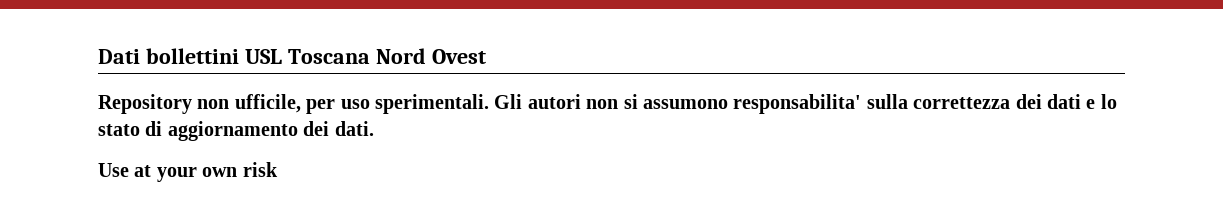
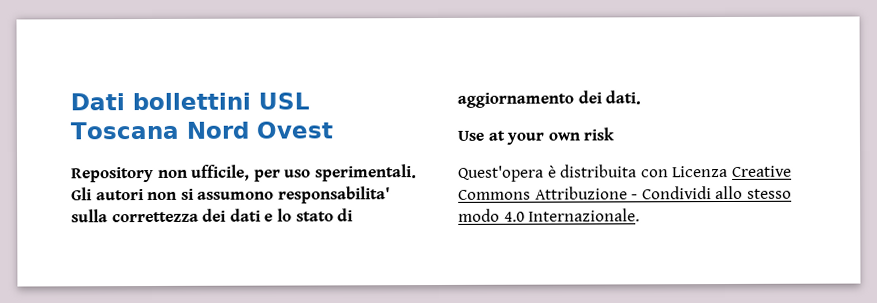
+ Quest'opera è distribuita con Licenza Creative Commons Attribuzione - Condividi allo stesso modo 4.0 Internazionale.

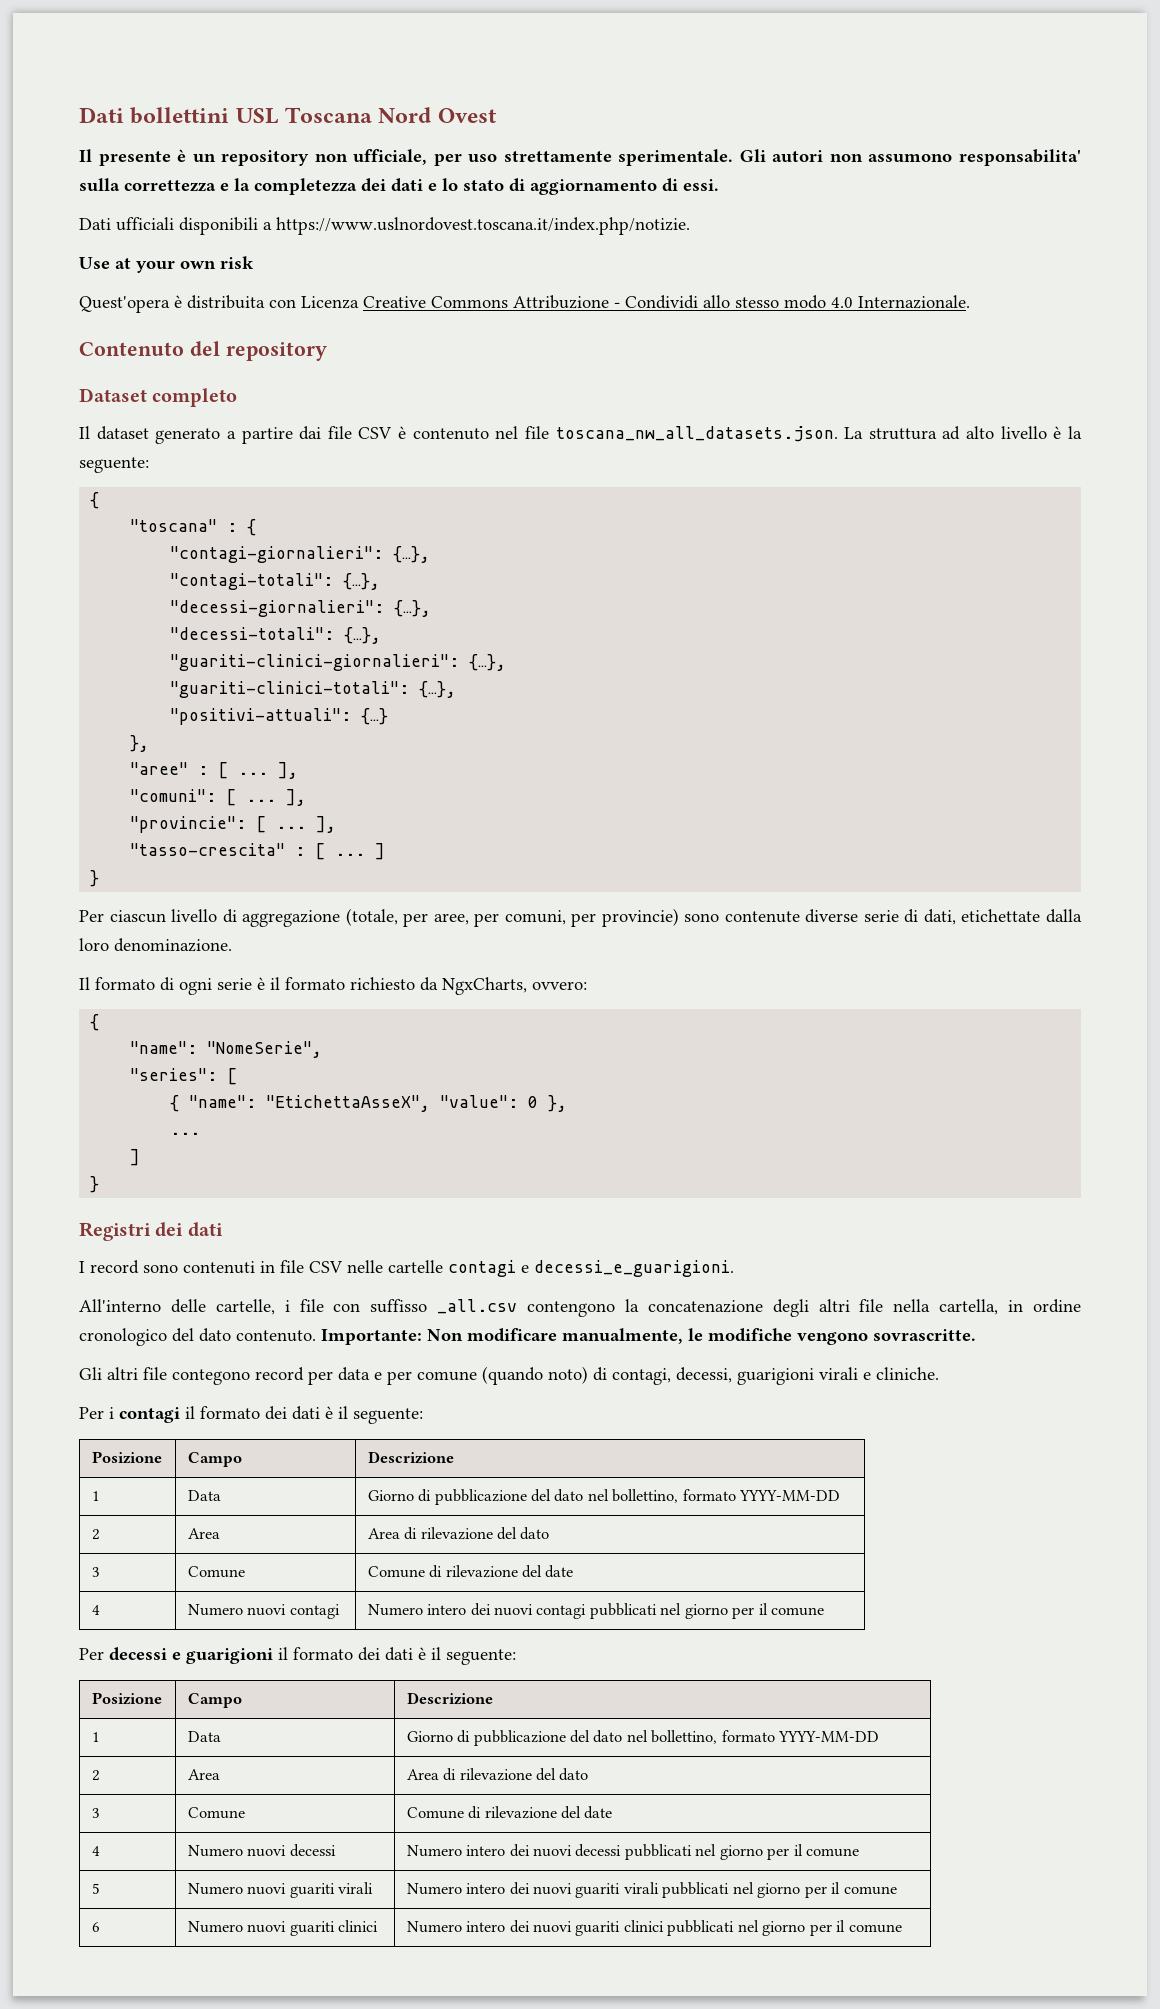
- Repository non ufficile, per uso sperimentali.
+ Il presente è un repository non ufficiale, per uso strettamente sperimentale.
- Gli autori non si assumono responsabilita' sulla correttezza dei dati e lo stato di aggiornamento dei dati.
+ Gli autori non assumono responsabilita' sulla correttezza e la completezza dei dati e lo stato di aggiornamento di essi.
+ Dati ufficiali disponibili a https://www.uslnordovest.toscana.it/index.php/notizie.
+ Contenuto del repository
+ Dataset completo
+ Il dataset generato a partire dai file CSV è contenuto nel file toscana_nw_all_datasets.json. La struttura ad alto livello è la seguente:
+ {
+ "toscana" : {
+ "contagi-giornalieri": {…},
+ "contagi-totali": {…},
+ "decessi-giornalieri": {…},
+ "decessi-totali": {…},
+ "guariti-clinici-giornalieri": {…},
+ "guariti-clinici-totali": {…},
+ "positivi-attuali": {…}
+ },
+ "aree" : [ ... ],
+ "comuni": [ ... ],
+ "provincie": [ ... ],
+ "tasso-crescita" : [ ... ]
+ }
+ Per ciascun livello di aggregazione (totale, per aree, per comuni, per provincie) sono contenute diverse serie di dati, etichettate dalla loro denominazione.
+ Il formato di ogni serie è il formato richiesto da NgxCharts, ovvero:
+ {
+ "name": "NomeSerie",
+ "series": [
+ { "name": "EtichettaAsseX", "value": 0 },
+ ...
+ ]
+ }
+ Registri dei dati
+ I record sono contenuti in file CSV nelle cartelle contagi e decessi_e_guarigioni.
+ All'interno delle cartelle, i file con suffisso _all.csv contengono la concatenazione degli altri file nella cartella, in ordine cronologico del dato contenuto. Importante: Non modificare manualmente, le modifiche vengono sovrascritte.
+ Gli altri file contegono record per data e per comune (quando noto) di contagi, decessi, guarigioni virali e cliniche.
+ Per i contagi il formato dei dati è il seguente:
+ Posizione | Campo | Descrizione
+ 1 | Data | Giorno di pubblicazione del dato nel bollettino, formato YYYY-MM-DD
+ 2 | Area | Area di rilevazione del dato
+ 3 | Comune | Comune di rilevazione del date
+ 4 | Numero nuovi contagi | Numero intero dei nuovi contagi pubblicati nel giorno per il comune
+ Per decessi e guarigioni il formato dei dati è il seguente:
+ Posizione | Campo | Descrizione
+ 1 | Data | Giorno di pubblicazione del dato nel bollettino, formato YYYY-MM-DD
+ 2 | Area | Area di rilevazione del dato
+ 3 | Comune | Comune di rilevazione del date
+ 4 | Numero nuovi decessi | Numero intero dei nuovi decessi pubblicati nel giorno per il comune
+ 5 | Numero nuovi guariti virali | Numero intero dei nuovi guariti virali pubblicati nel giorno per il comune
+ 6 | Numero nuovi guariti clinici | Numero intero dei nuovi guariti clinici pubblicati nel giorno per il comune

